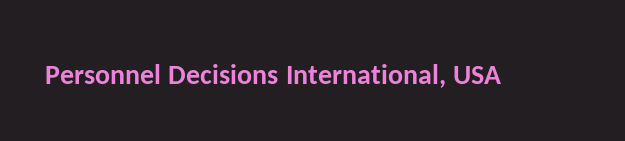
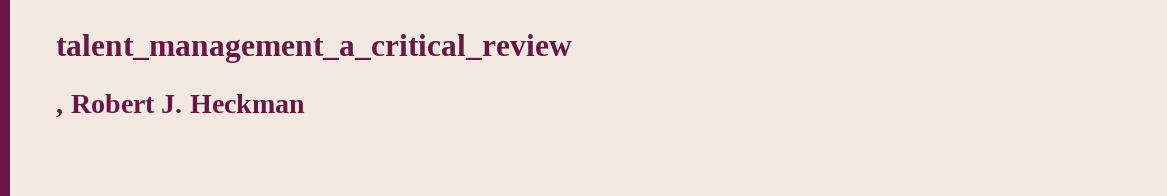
- Personnel Decisions International, USA
+ talent_management_a_critical_review
+ , Robert J. Heckman

